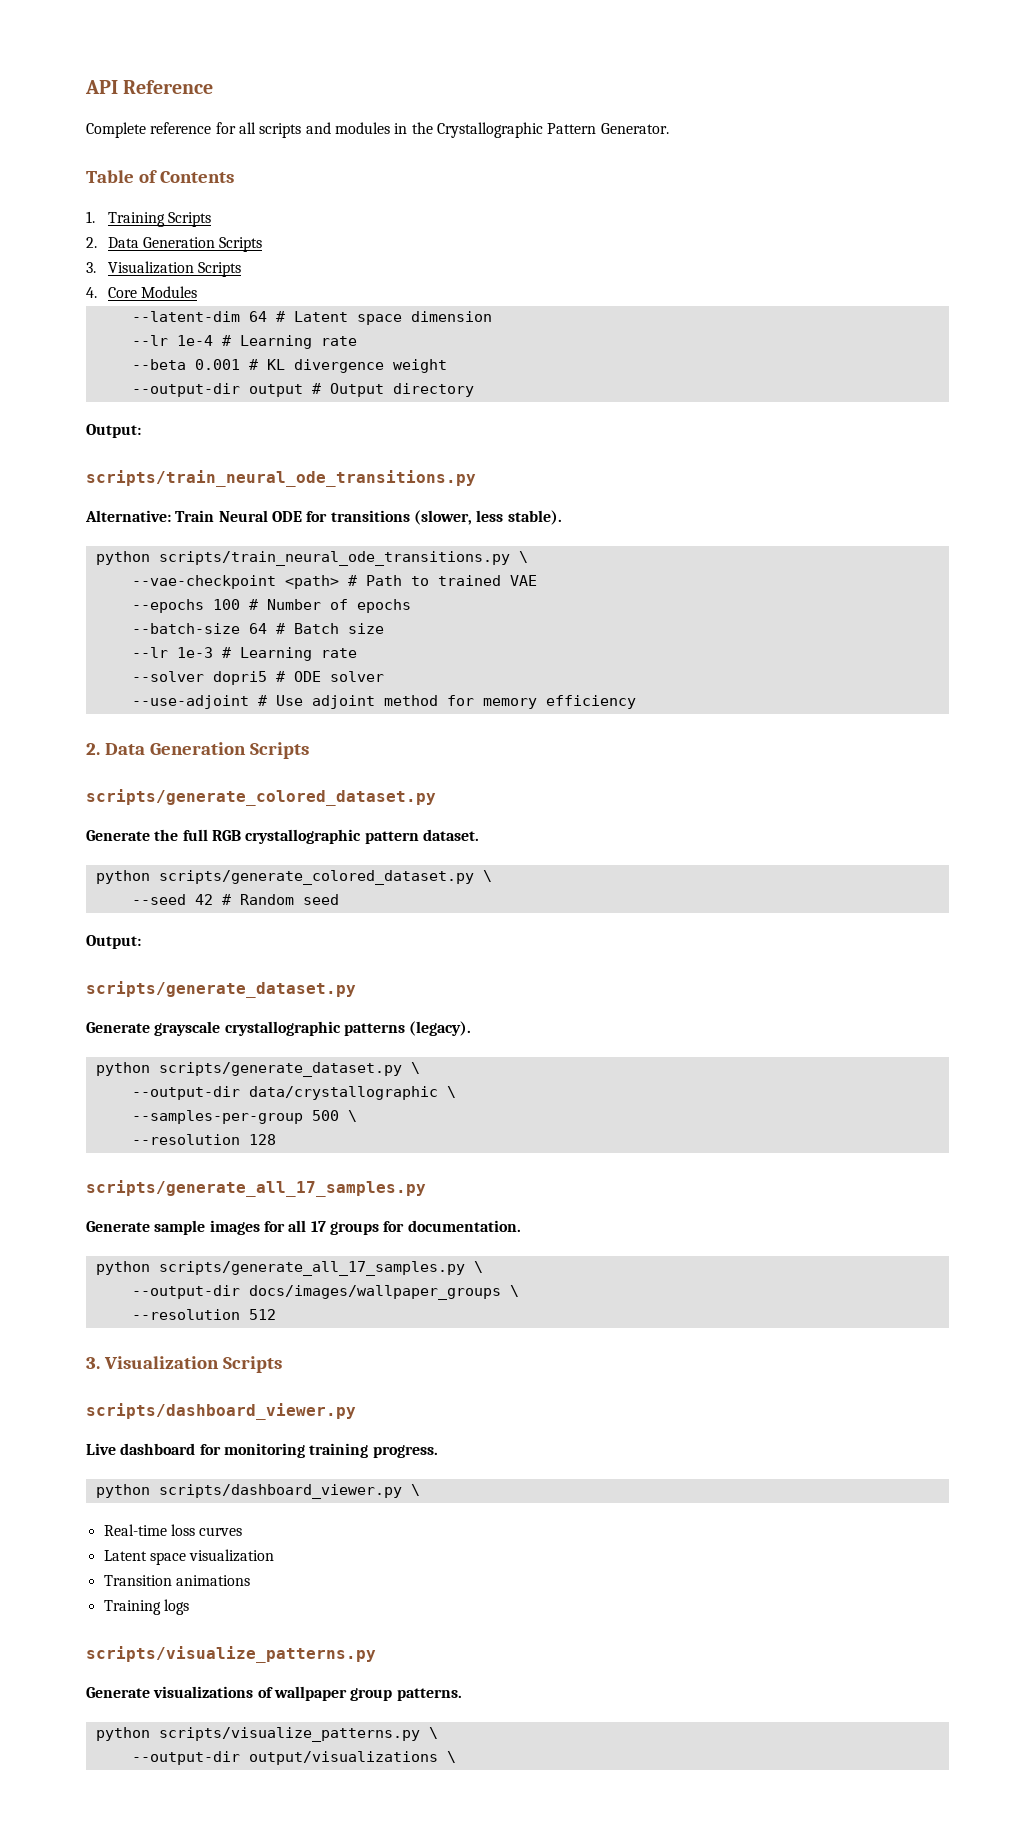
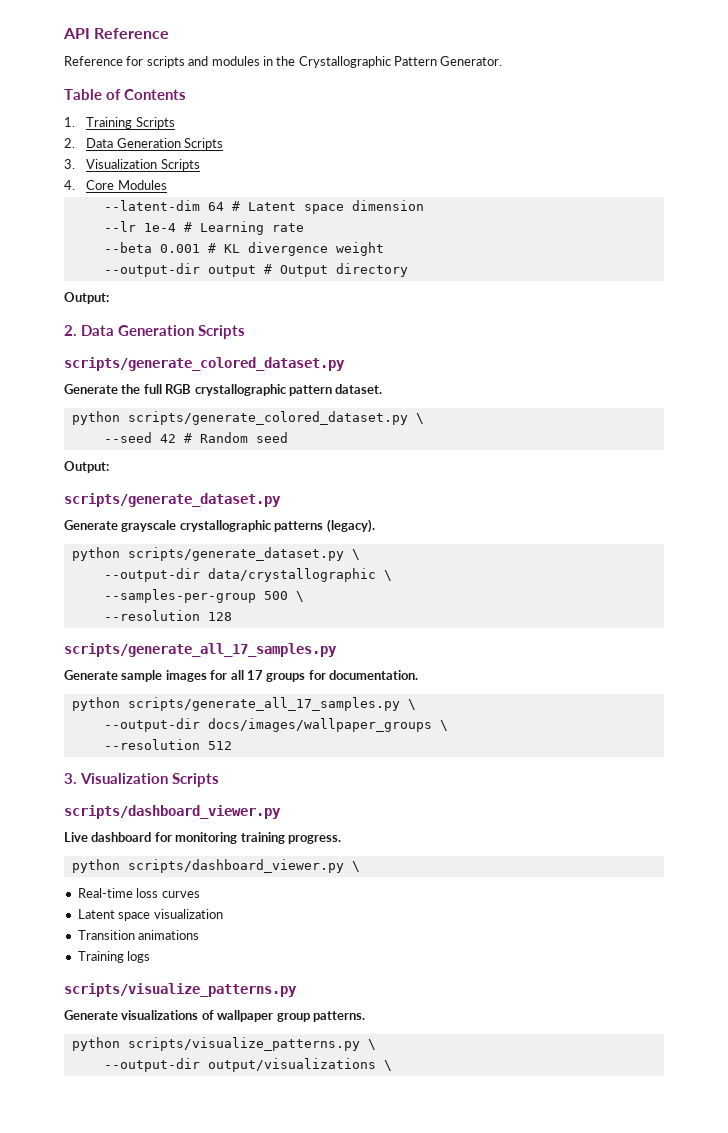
- Complete reference for all scripts and modules in the Crystallographic Pattern Generator.
+ Reference for scripts and modules in the Crystallographic Pattern Generator.
  --output-dir output # Output directory
  Output:
- scripts/train_neural_ode_transitions.py
- Alternative: Train Neural ODE for transitions (slower, less stable).
- python scripts/train_neural_ode_transitions.py \
- --vae-checkpoint <path> # Path to trained VAE
- --epochs 100 # Number of epochs
- --batch-size 64 # Batch size
- --lr 1e-3 # Learning rate
- --solver dopri5 # ODE solver
- --use-adjoint # Use adjoint method for memory efficiency

